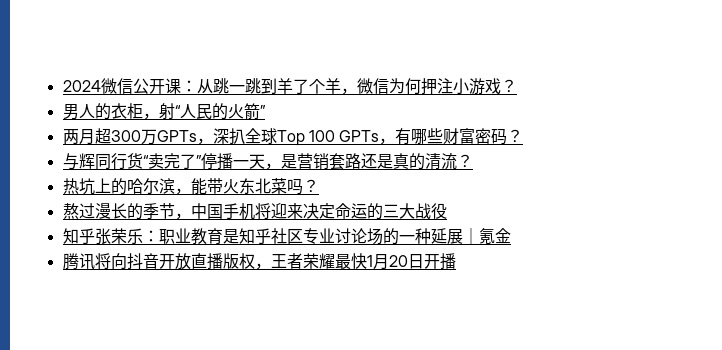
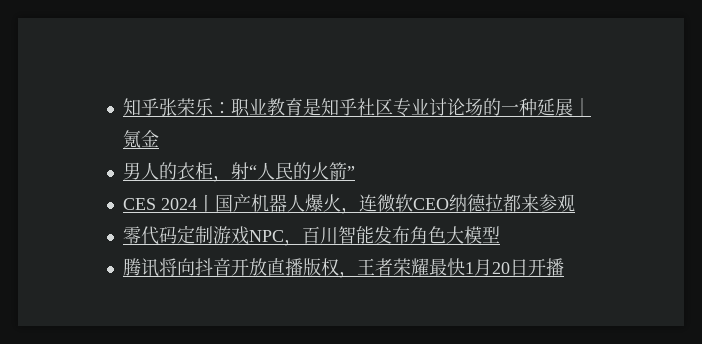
- 2024微信公开课：从跳一跳到羊了个羊，微信为何押注小游戏？
- 男人的衣柜，射“人民的火箭”
- 两月超300万GPTs，深扒全球Top 100 GPTs，有哪些财富密码？
- 与辉同行货“卖完了”停播一天，是营销套路还是真的清流？
- 热坑上的哈尔滨，能带火东北菜吗？
- 熬过漫长的季节，中国手机将迎来决定命运的三大战役
+ 男人的衣柜，射“人民的火箭”
+ CES 2024丨国产机器人爆火，连微软CEO纳德拉都来参观
+ 零代码定制游戏NPC，百川智能发布角色大模型

